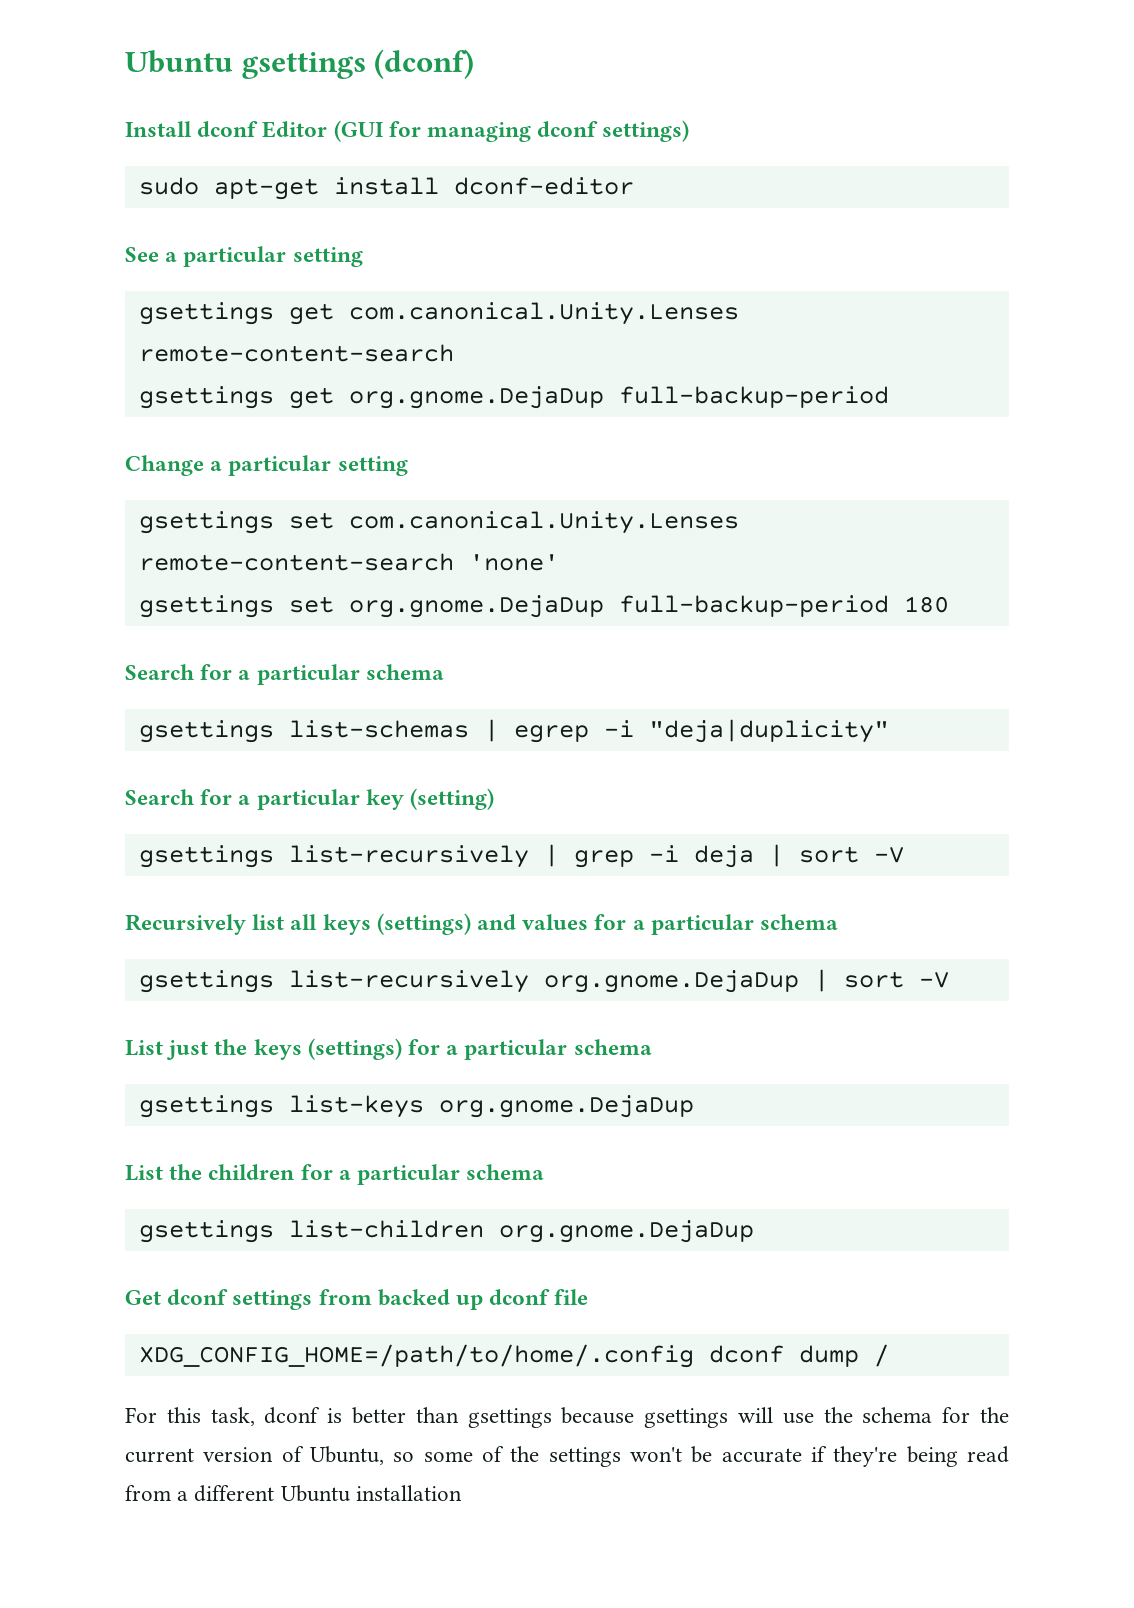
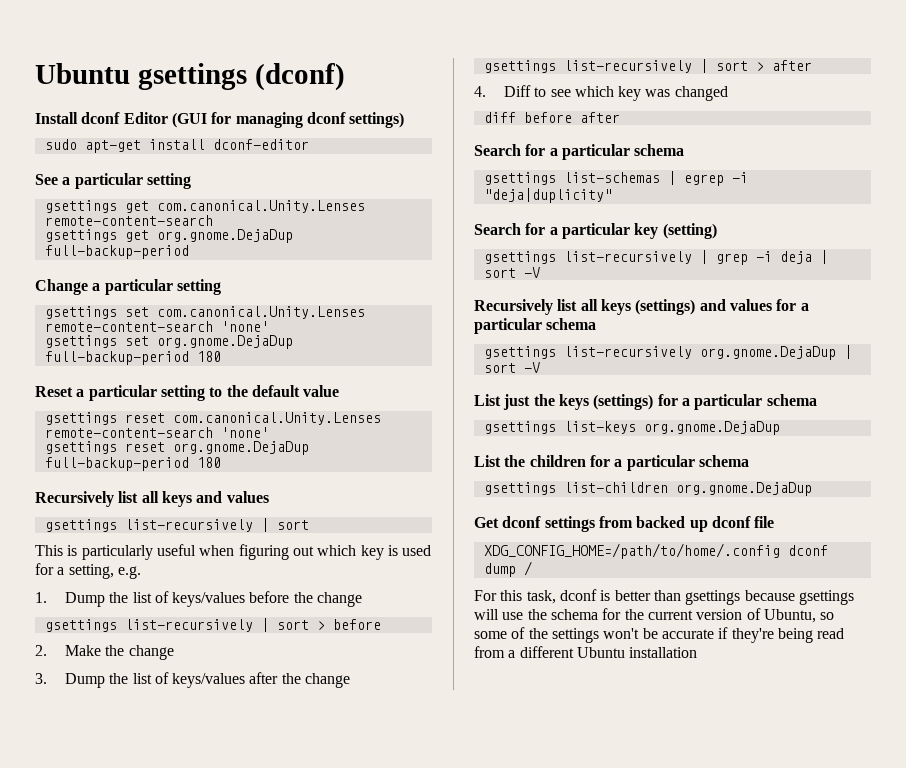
+ Reset a particular setting to the default value
+ gsettings reset com.canonical.Unity.Lenses remote-content-search 'none'
+ gsettings reset org.gnome.DejaDup full-backup-period 180
+ Recursively list all keys and values
+ gsettings list-recursively | sort
+ This is particularly useful when figuring out which key is used for a setting, e.g.
+ 1. Dump the list of keys/values before the change
+ gsettings list-recursively | sort > before
+ 2. Make the change
+ 3. Dump the list of keys/values after the change
+ gsettings list-recursively | sort > after
+ 4. Diff to see which key was changed
+ diff before after

